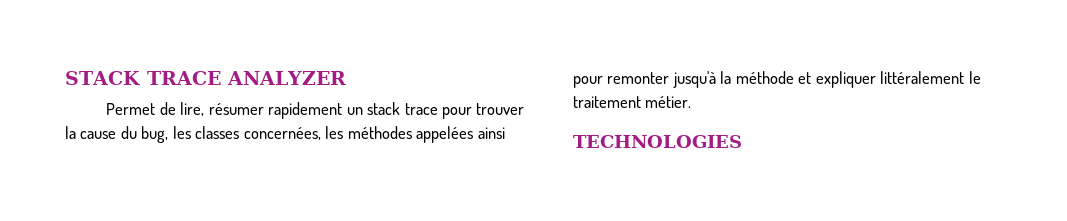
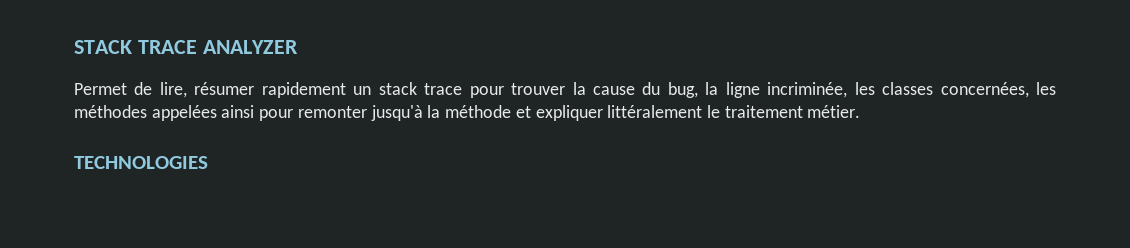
- Permet de lire, résumer rapidement un stack trace pour trouver la cause du bug, les classes concernées, les méthodes appelées ainsi pour remonter jusqu'à la méthode et expliquer littéralement le traitement métier.
+ Permet de lire, résumer rapidement un stack trace pour trouver la cause du bug, la ligne incriminée, les classes concernées, les méthodes appelées ainsi pour remonter jusqu'à la méthode et expliquer littéralement le traitement métier.

